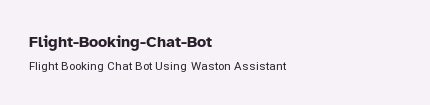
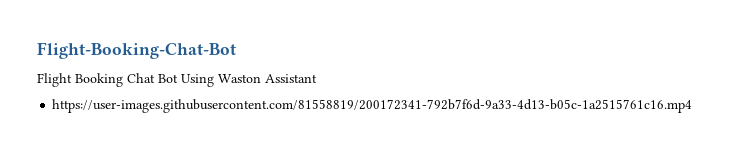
+ https://user-images.githubusercontent.com/81558819/200172341-792b7f6d-9a33-4d13-b05c-1a2515761c16.mp4

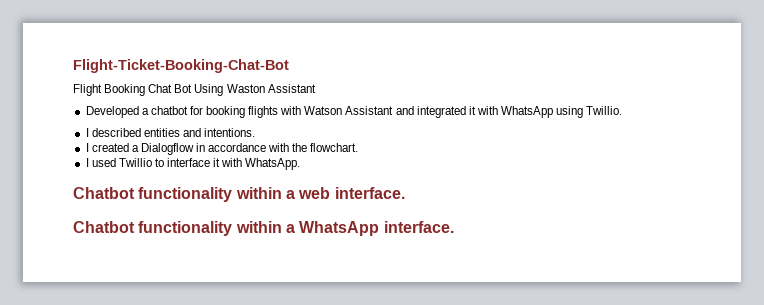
- Flight-Booking-Chat-Bot
+ Flight-Ticket-Booking-Chat-Bot
- https://user-images.githubusercontent.com/81558819/200172341-792b7f6d-9a33-4d13-b05c-1a2515761c16.mp4
+ Developed a chatbot for booking flights with Watson Assistant and integrated it with WhatsApp using Twillio.
+ I described entities and intentions.
+ I created a Dialogflow in accordance with the flowchart.
+ I used Twillio to interface it with WhatsApp.
+ Chatbot functionality within a web interface.
+ Chatbot functionality within a WhatsApp interface.

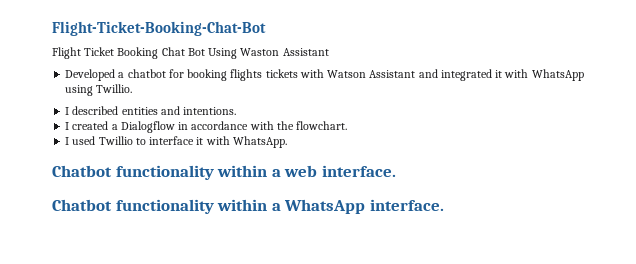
- Flight Booking Chat Bot Using Waston Assistant
+ Flight Ticket Booking Chat Bot Using Waston Assistant
- Developed a chatbot for booking flights with Watson Assistant and integrated it with WhatsApp using Twillio.
+ Developed a chatbot for booking flights tickets with Watson Assistant and integrated it with WhatsApp using Twillio.

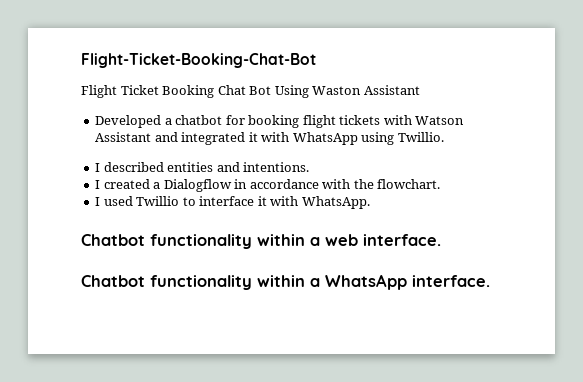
- Developed a chatbot for booking flights tickets with Watson Assistant and integrated it with WhatsApp using Twillio.
+ Developed a chatbot for booking flight tickets with Watson Assistant and integrated it with WhatsApp using Twillio.

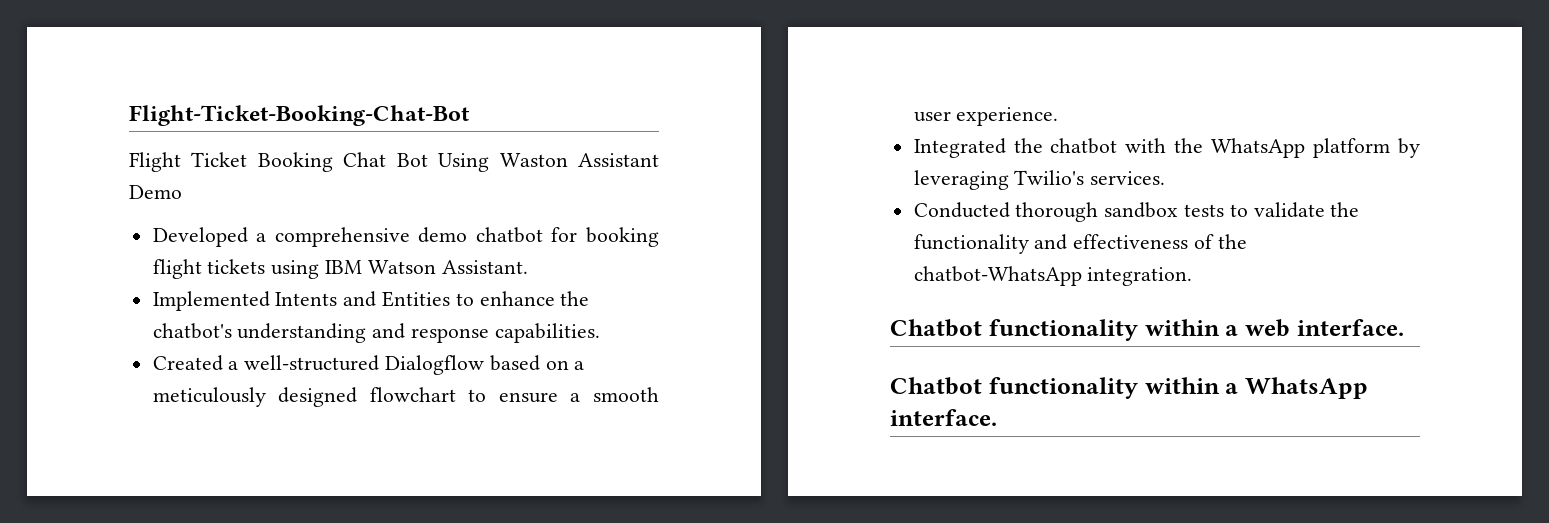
- Flight Ticket Booking Chat Bot Using Waston Assistant
+ Flight Ticket Booking Chat Bot Using Waston Assistant Demo
- Developed a chatbot for booking flight tickets with Watson Assistant and integrated it with WhatsApp using Twillio.
- I described entities and intentions.
- I created a Dialogflow in accordance with the flowchart.
- I used Twillio to interface it with WhatsApp.
+ Developed a comprehensive demo chatbot for booking flight tickets using IBM Watson Assistant.
+ Implemented Intents and Entities to enhance the chatbot's understanding and response capabilities.
+ Created a well-structured Dialogflow based on a meticulously designed flowchart to ensure a smooth user experience.
+ Integrated the chatbot with the WhatsApp platform by leveraging Twilio's services.
+ Conducted thorough sandbox tests to validate the functionality and effectiveness of the chatbot-WhatsApp integration.

